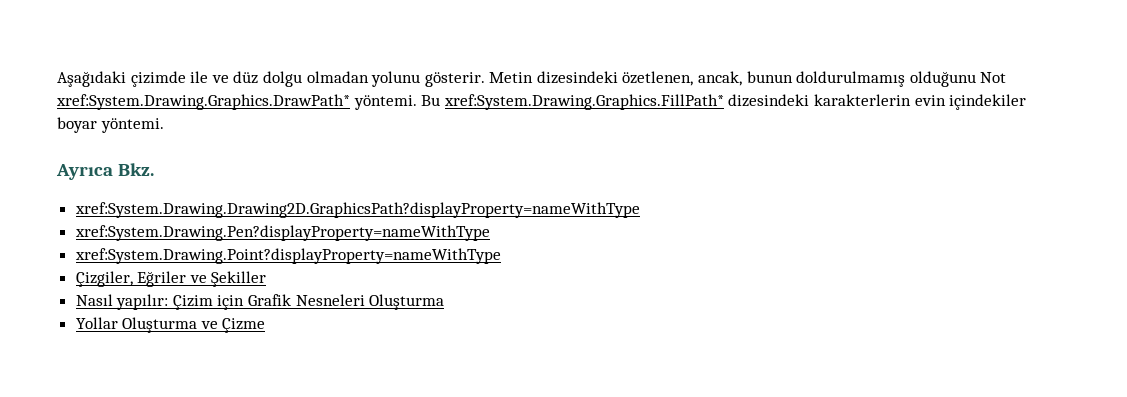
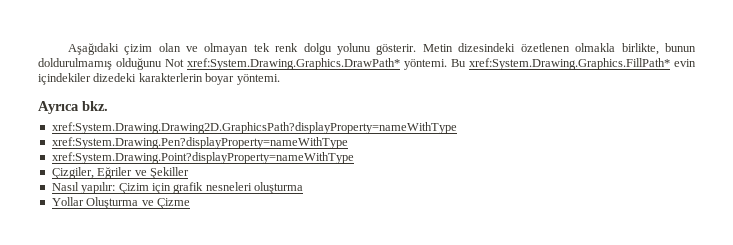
- Aşağıdaki çizimde ile ve düz dolgu olmadan yolunu gösterir.
+ Aşağıdaki çizim olan ve olmayan tek renk dolgu yolunu gösterir.
- Metin dizesindeki özetlenen, ancak, bunun doldurulmamış olduğunu Not xref:System.Drawing.Graphics.DrawPath* yöntemi.
+ Metin dizesindeki özetlenen olmakla birlikte, bunun doldurulmamış olduğunu Not xref:System.Drawing.Graphics.DrawPath* yöntemi.
- Bu xref:System.Drawing.Graphics.FillPath* dizesindeki karakterlerin evin içindekiler boyar yöntemi.
+ Bu xref:System.Drawing.Graphics.FillPath* evin içindekiler dizedeki karakterlerin boyar yöntemi.
- Ayrıca Bkz.
+ Ayrıca bkz.
- Nasıl yapılır: Çizim için Grafik Nesneleri Oluşturma
+ Nasıl yapılır: Çizim için grafik nesneleri oluşturma

